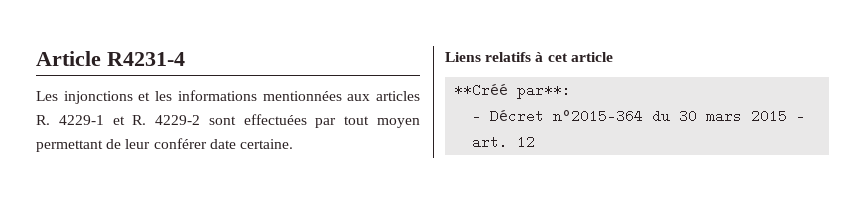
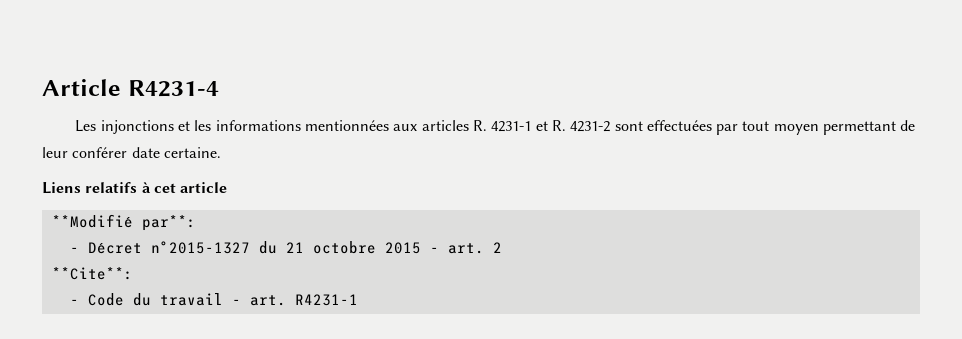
- Les injonctions et les informations mentionnées aux articles R. 4229-1 et R. 4229-2 sont effectuées par tout moyen permettant de leur conférer date certaine.
+ Les injonctions et les informations mentionnées aux articles R. 4231-1 et R. 4231-2 sont effectuées par tout moyen permettant de leur conférer date certaine.
- **Créé par**:
+ **Modifié par**:
- - Décret n°2015-364 du 30 mars 2015 - art. 12
+ - Décret n°2015-1327 du 21 octobre 2015 - art. 2
+ **Cite**:
+ - Code du travail - art. R4231-1

